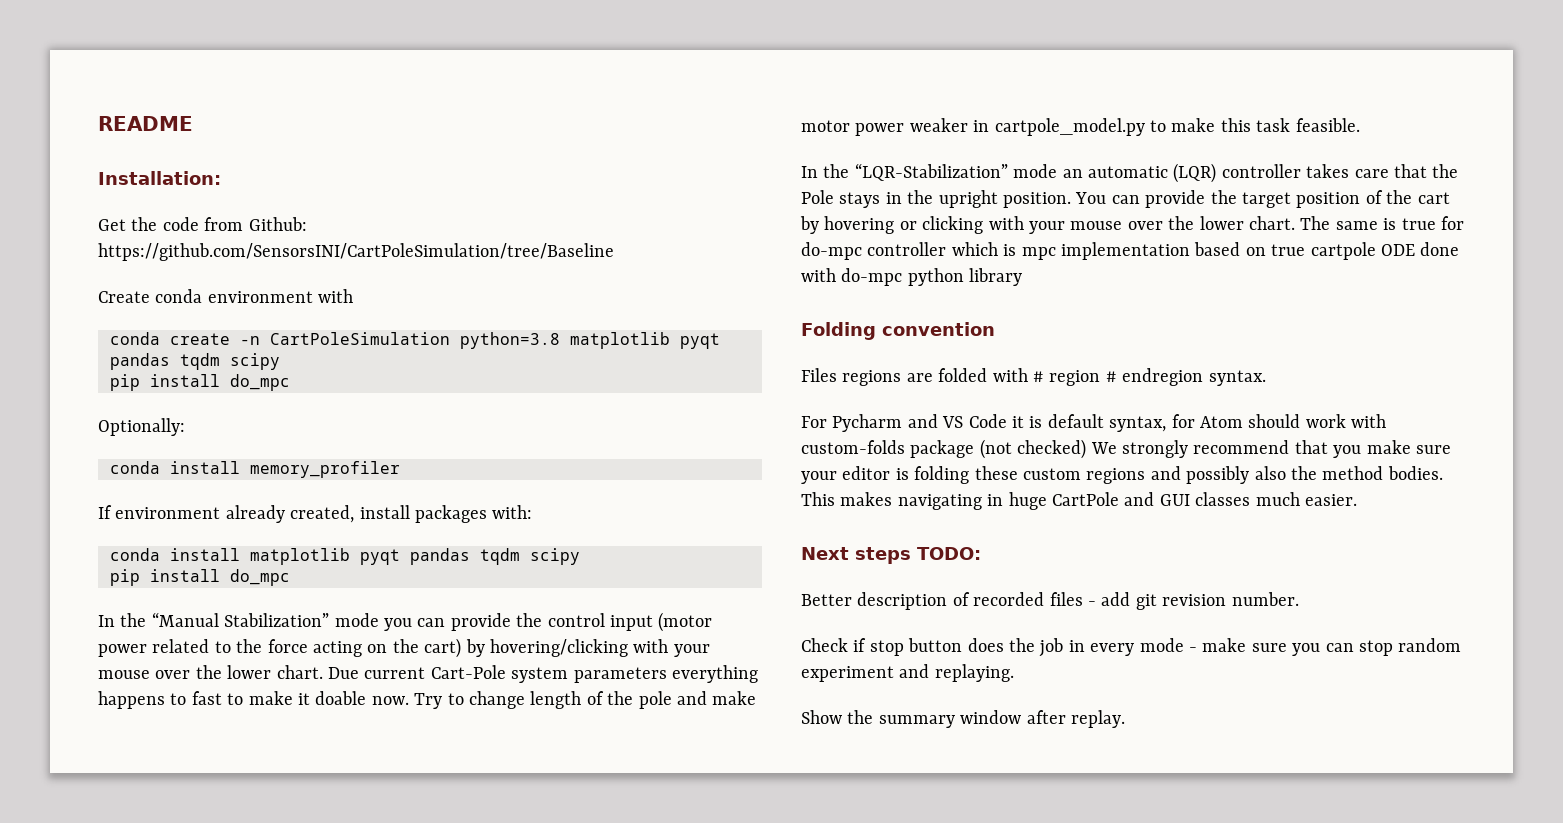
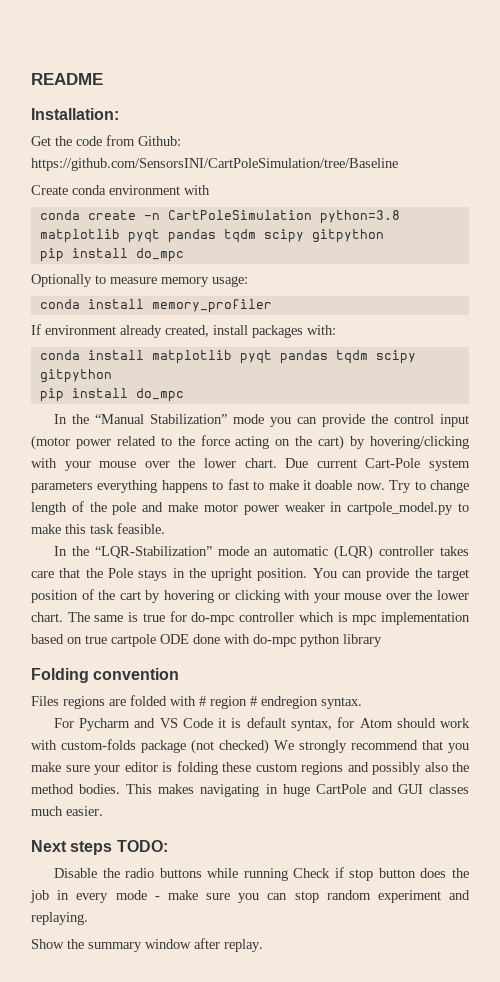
- conda create -n CartPoleSimulation python=3.8 matplotlib pyqt pandas tqdm scipy
+ conda create -n CartPoleSimulation python=3.8 matplotlib pyqt pandas tqdm scipy gitpython
  pip install do_mpc
- Optionally:
+ Optionally to measure memory usage:
- conda install matplotlib pyqt pandas tqdm scipy
+ conda install matplotlib pyqt pandas tqdm scipy gitpython
- Better description of recorded files - add git revision number.
- Check if stop button does the job in every mode - make sure you can stop random experiment and replaying.
+ Disable the radio buttons while running Check if stop button does the job in every mode - make sure you can stop random experiment and replaying.

